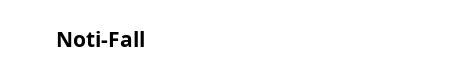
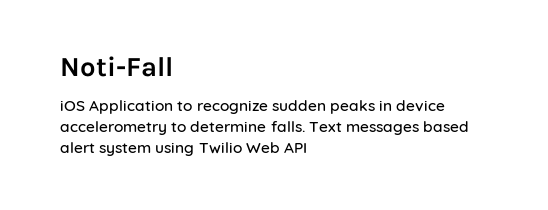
+ iOS Application to recognize sudden peaks in device accelerometry to determine falls. Text messages based alert system using Twilio Web API

